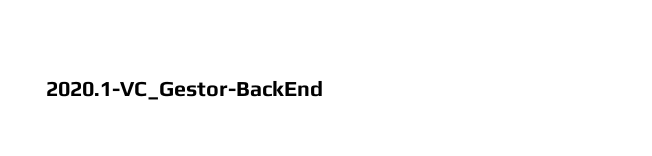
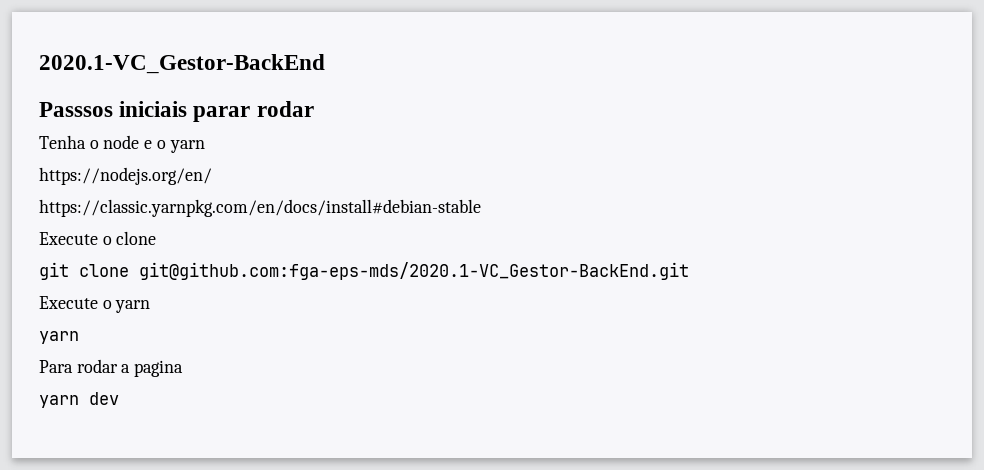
+ Passsos iniciais parar rodar
+ Tenha o node e o yarn
+ https://nodejs.org/en/
+ https://classic.yarnpkg.com/en/docs/install#debian-stable
+ Execute o clone
+ git clone git@github.com:fga-eps-mds/2020.1-VC_Gestor-BackEnd.git
+ Execute o yarn
+ yarn
+ Para rodar a pagina
+ yarn dev

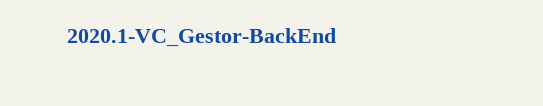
- Passsos iniciais parar rodar
- Tenha o node e o yarn
- https://nodejs.org/en/
- https://classic.yarnpkg.com/en/docs/install#debian-stable
- Execute o clone
- git clone git@github.com:fga-eps-mds/2020.1-VC_Gestor-BackEnd.git
- Execute o yarn
- yarn
- Para rodar a pagina
- yarn dev

